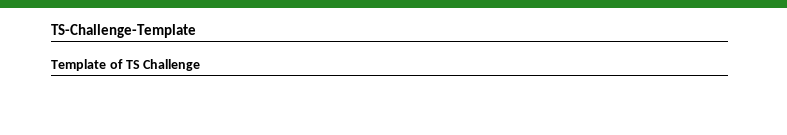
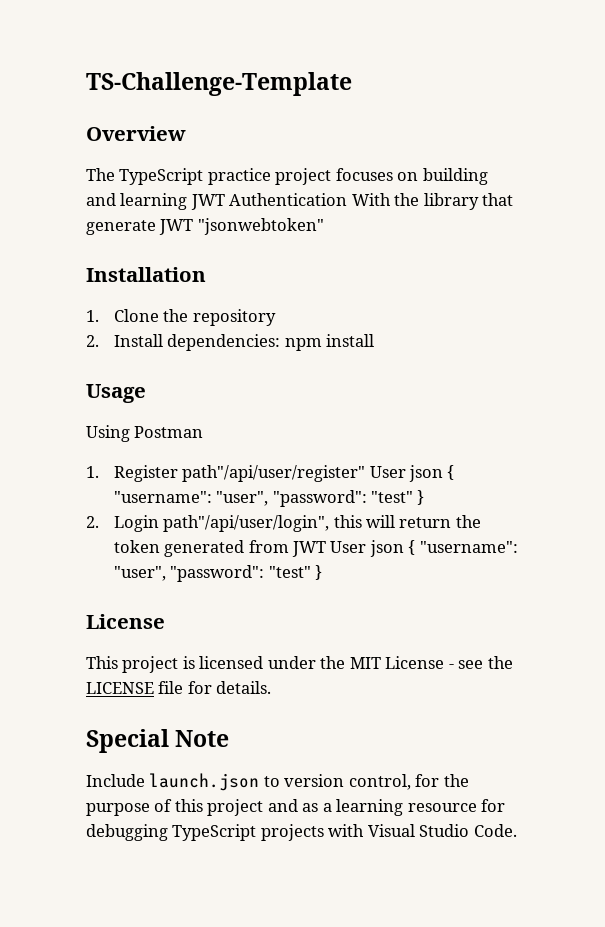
- Template of TS Challenge
+ Overview
+ The TypeScript practice project focuses on building and learning JWT Authentication With the library that generate JWT "jsonwebtoken"
+ Installation
+ 1. Clone the repository
+ 2. Install dependencies: npm install
+ Usage
+ Using Postman
+ 1. Register path"/api/user/register" User json { "username": "user", "password": "test" }
+ 2. Login path"/api/user/login", this will return the token generated from JWT User json { "username": "user", "password": "test" }
+ License
+ This project is licensed under the MIT License - see the LICENSE file for details.
+ Special Note
+ Include launch.json to version control, for the purpose of this project and as a learning resource for debugging TypeScript projects with Visual Studio Code.

